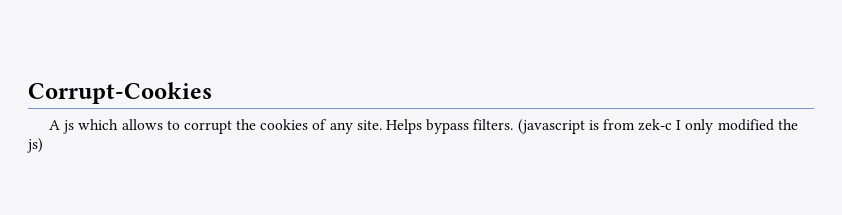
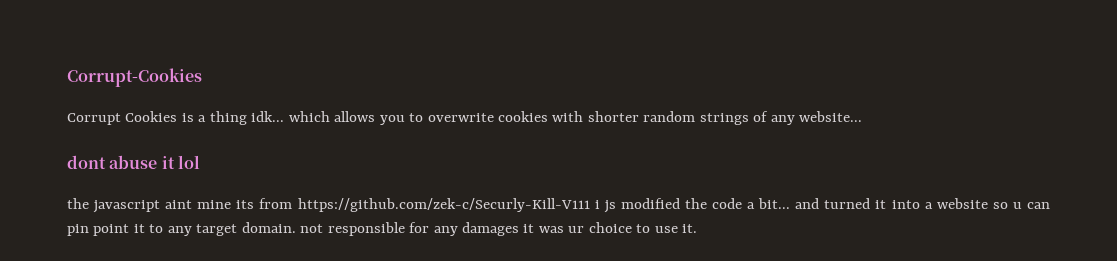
- A js which allows to corrupt the cookies of any site. Helps bypass filters. (javascript is from zek-c I only modified the js)
+ Corrupt Cookies is a thing idk... which allows you to overwrite cookies with shorter random strings of any website...
+ dont abuse it lol
+ the javascript aint mine its from https://github.com/zek-c/Securly-Kill-V111 i js modified the code a bit... and turned it into a website so u can pin point it to any target domain. not responsible for any damages it was ur choice to use it.

